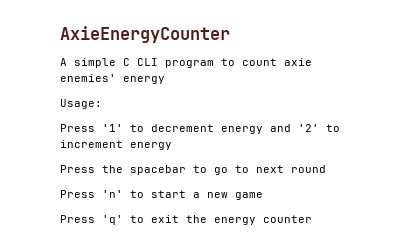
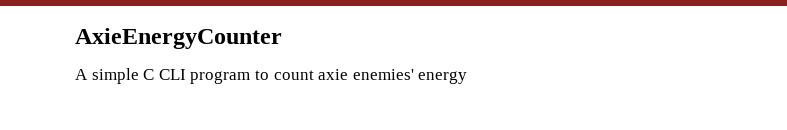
- Usage:
- Press '1' to decrement energy and '2' to increment energy
- Press the spacebar to go to next round
- Press 'n' to start a new game
- Press 'q' to exit the energy counter

